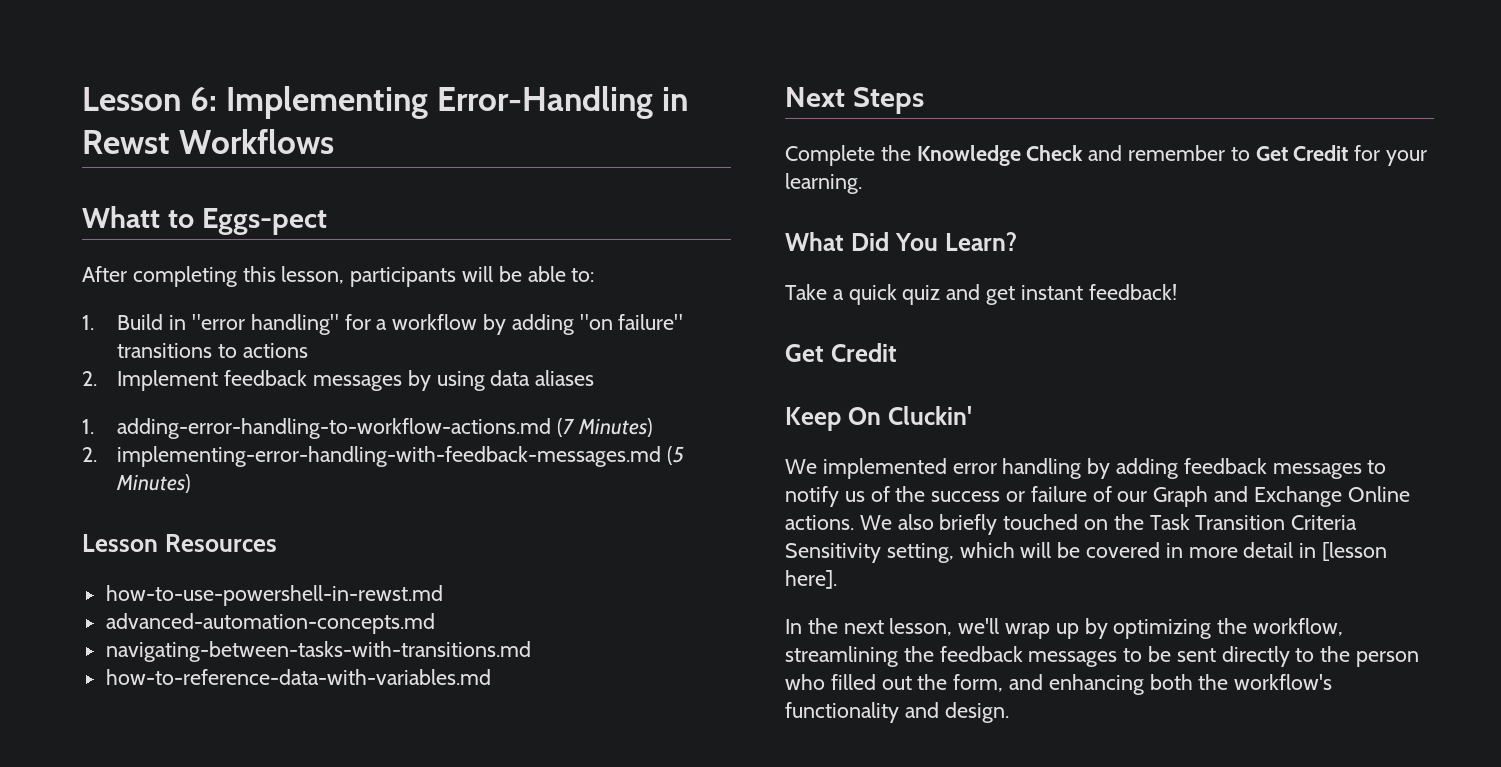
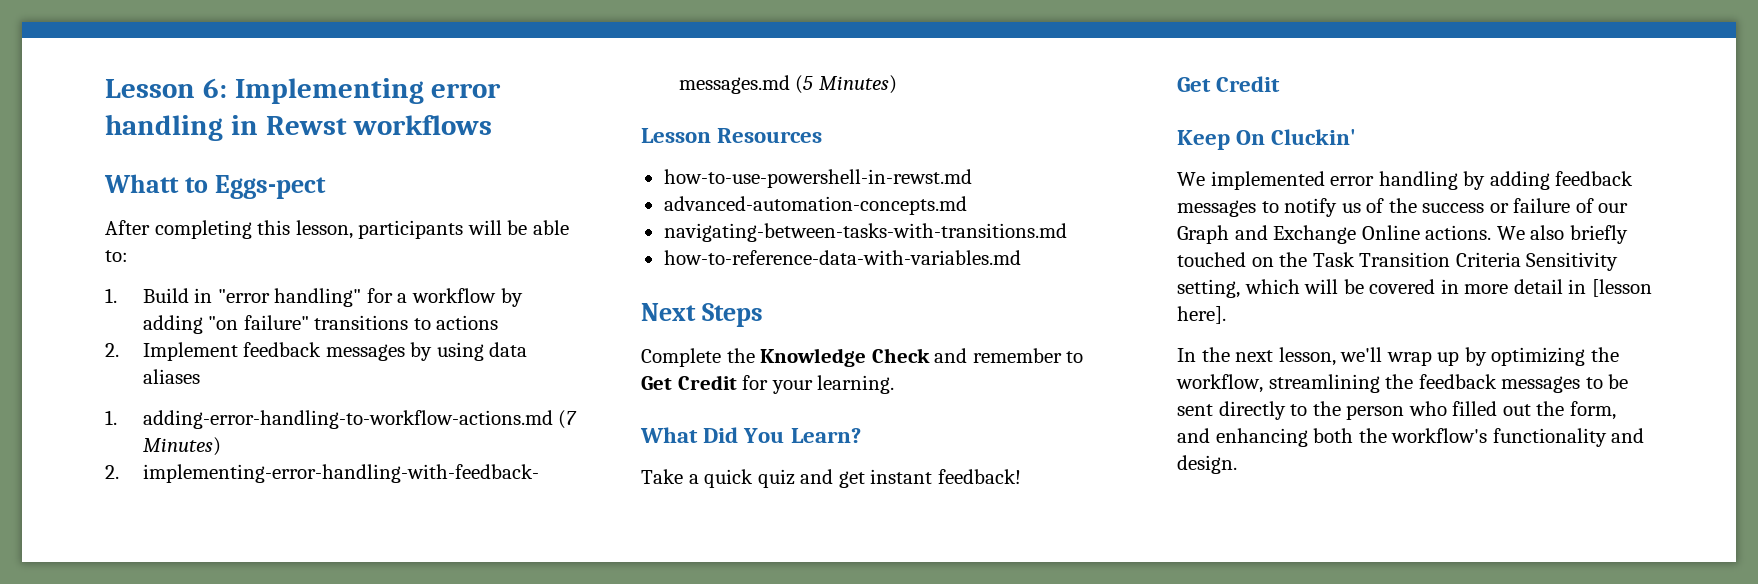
- Lesson 6: Implementing Error-Handling in Rewst Workflows
+ Lesson 6: Implementing error handling in Rewst workflows

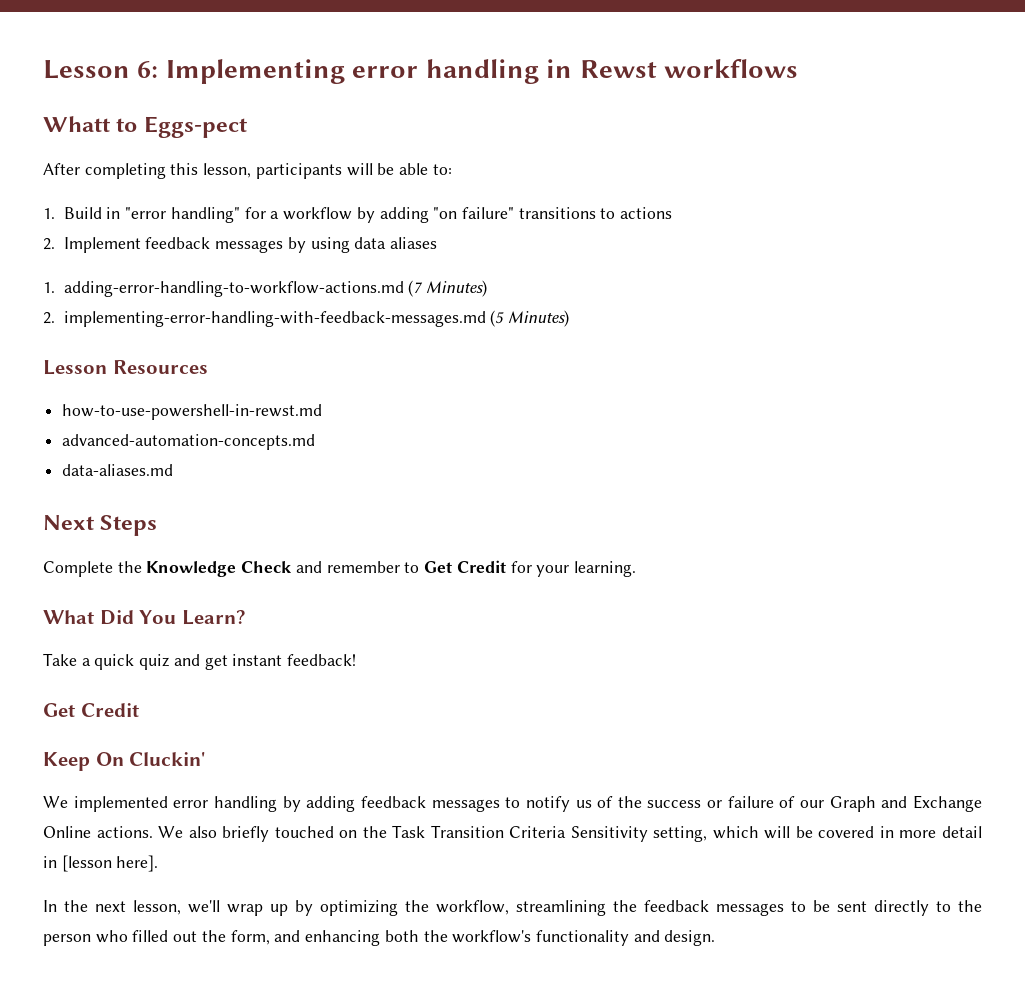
- navigating-between-tasks-with-transitions.md
- how-to-reference-data-with-variables.md
+ data-aliases.md

